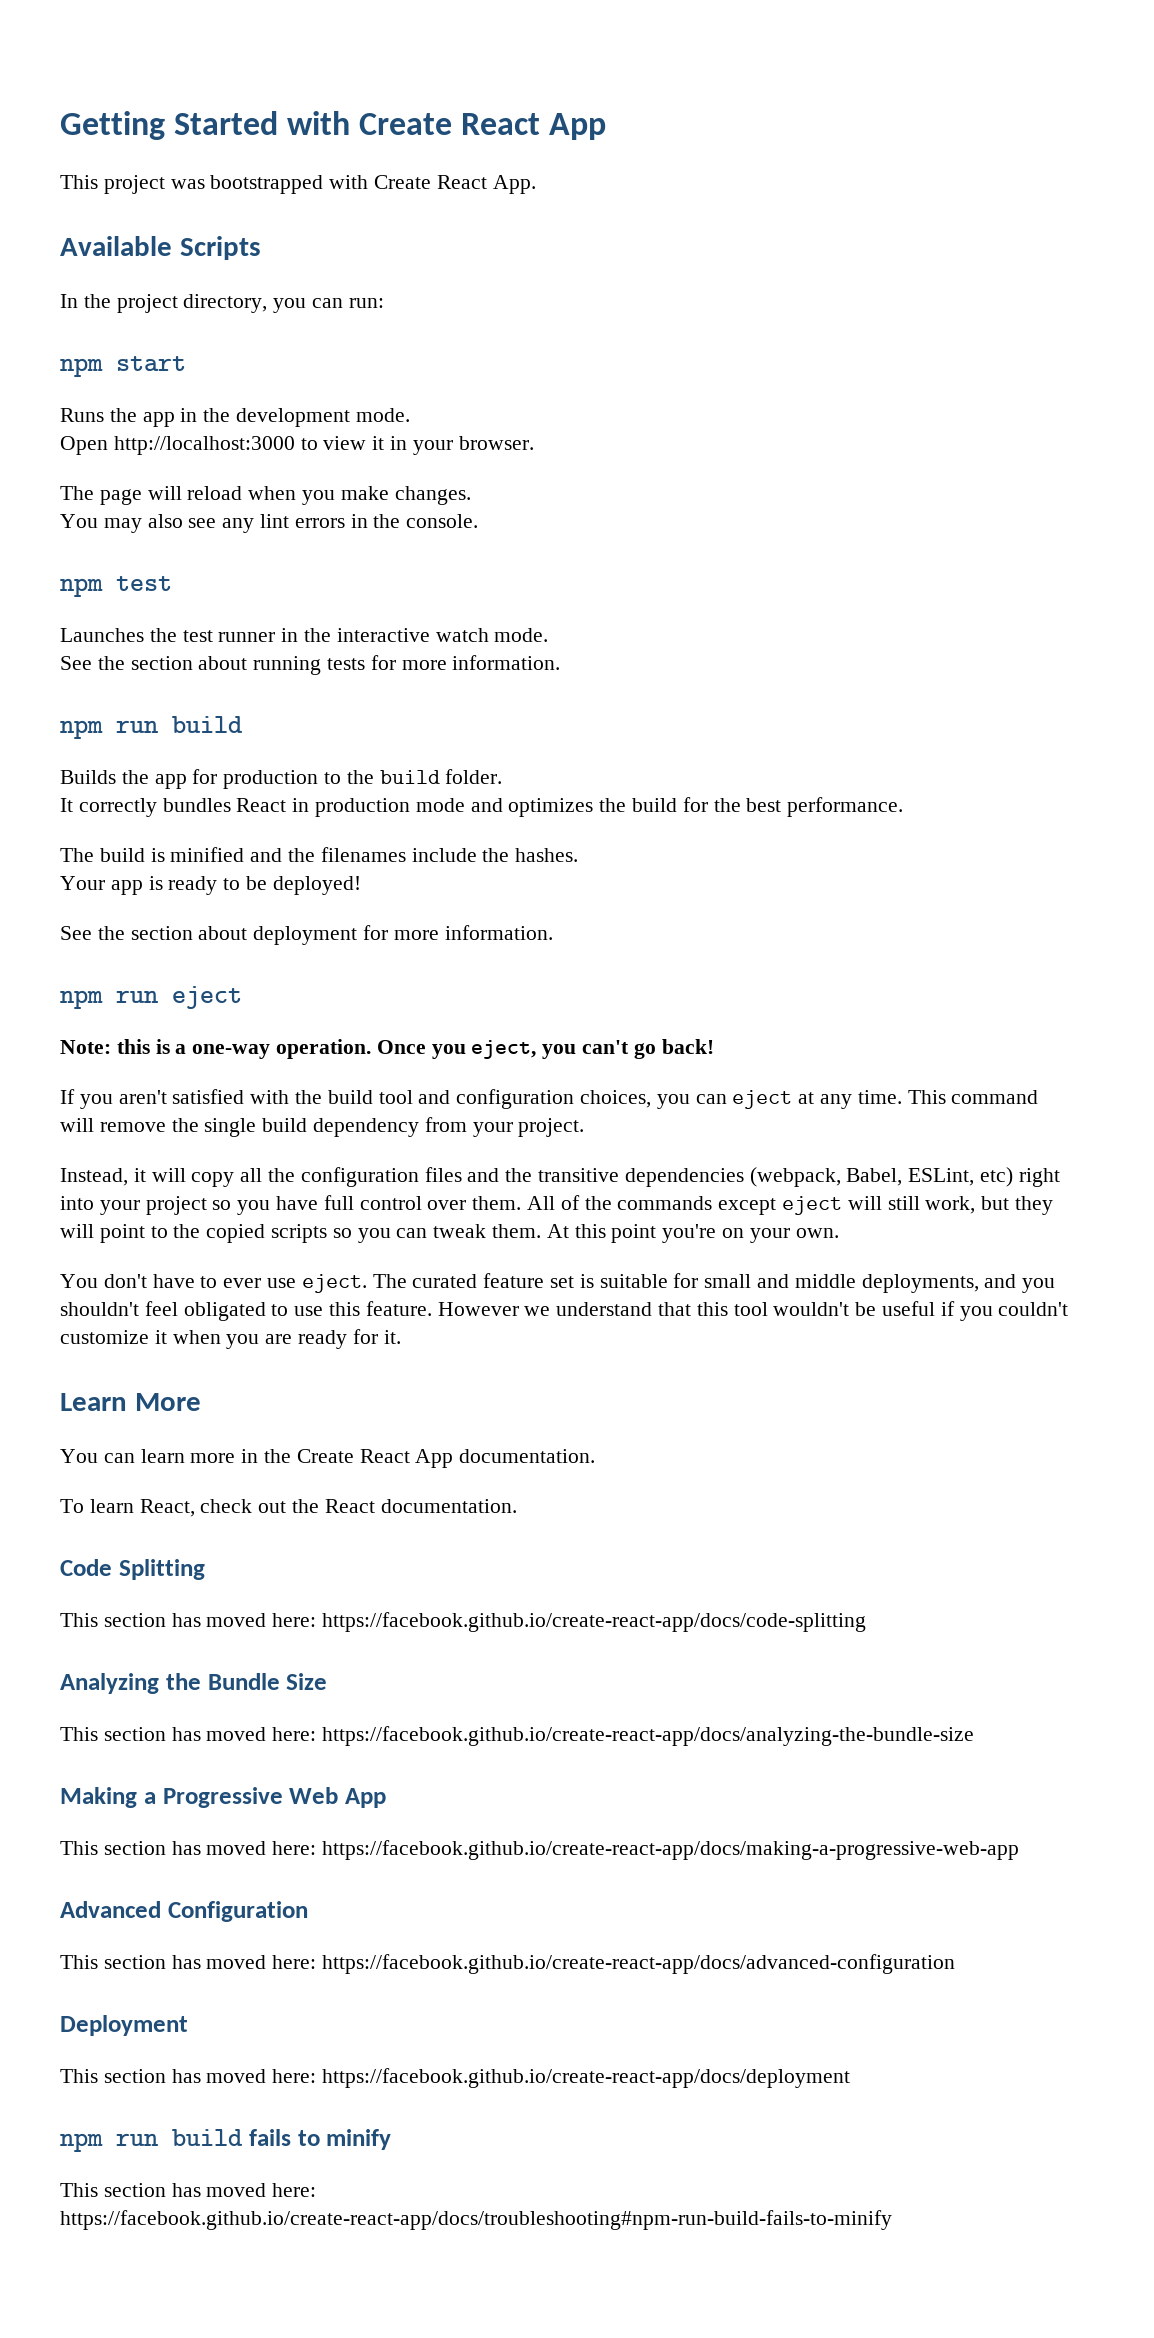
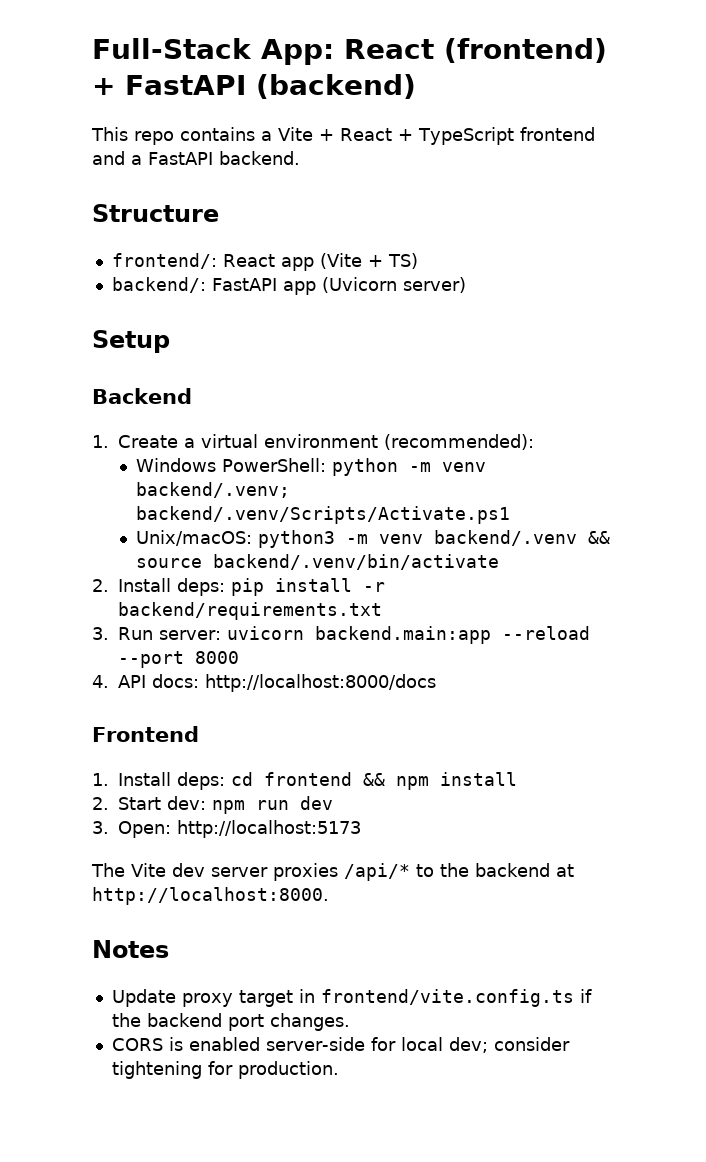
- Getting Started with Create React App
- This project was bootstrapped with Create React App.
- Available Scripts
- In the project directory, you can run:
- npm start
- Runs the app in the development mode.
- Open http://localhost:3000 to view it in your browser.
- The page will reload when you make changes.
- You may also see any lint errors in the console.
- npm test
- Launches the test runner in the interactive watch mode.
- See the section about running tests for more information.
- npm run build
- Builds the app for production to the build folder.
- It correctly bundles React in production mode and optimizes the build for the best performance.
- The build is minified and the filenames include the hashes.
- Your app is ready to be deployed!
- See the section about deployment for more information.
- npm run eject
- Note: this is a one-way operation. Once you eject, you can't go back!
- If you aren't satisfied with the build tool and configuration choices, you can eject at any time. This command will remove the single build dependency from your project.
- Instead, it will copy all the configuration files and the transitive dependencies (webpack, Babel, ESLint, etc) right into your project so you have full control over them. All of the commands except eject will still work, but they will point to the copied scripts so you can tweak them. At this point you're on your own.
- You don't have to ever use eject. The curated feature set is suitable for small and middle deployments, and you shouldn't feel obligated to use this feature. However we understand that this tool wouldn't be useful if you couldn't customize it when you are ready for it.
- Learn More
- You can learn more in the Create React App documentation.
- To learn React, check out the React documentation.
- Code Splitting
- This section has moved here: https://facebook.github.io/create-react-app/docs/code-splitting
- Analyzing the Bundle Size
- This section has moved here: https://facebook.github.io/create-react-app/docs/analyzing-the-bundle-size
- Making a Progressive Web App
- This section has moved here: https://facebook.github.io/create-react-app/docs/making-a-progressive-web-app
- Advanced Configuration
- This section has moved here: https://facebook.github.io/create-react-app/docs/advanced-configuration
- Deployment
- This section has moved here: https://facebook.github.io/create-react-app/docs/deployment
- npm run build fails to minify
- This section has moved here: https://facebook.github.io/create-react-app/docs/troubleshooting#npm-run-build-fails-to-minify
+ Full‑Stack App: React (frontend) + FastAPI (backend)
+ This repo contains a Vite + React + TypeScript frontend and a FastAPI backend.
+ Structure
+ frontend/: React app (Vite + TS)
+ backend/: FastAPI app (Uvicorn server)
+ Setup
+ Backend
+ 1. Create a virtual environment (recommended):
+ Windows PowerShell: python -m venv backend/.venv; backend/.venv/Scripts/Activate.ps1
+ Unix/macOS: python3 -m venv backend/.venv && source backend/.venv/bin/activate
+ 2. Install deps: pip install -r backend/requirements.txt
+ 3. Run server: uvicorn backend.main:app --reload --port 8000
+ 4. API docs: http://localhost:8000/docs
+ Frontend
+ 1. Install deps: cd frontend && npm install
+ 2. Start dev: npm run dev
+ 3. Open: http://localhost:5173
+ The Vite dev server proxies /api/* to the backend at http://localhost:8000.
+ Notes
+ Update proxy target in frontend/vite.config.ts if the backend port changes.
+ CORS is enabled server-side for local dev; consider tightening for production.

